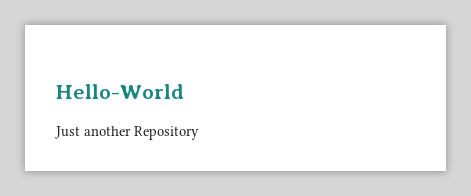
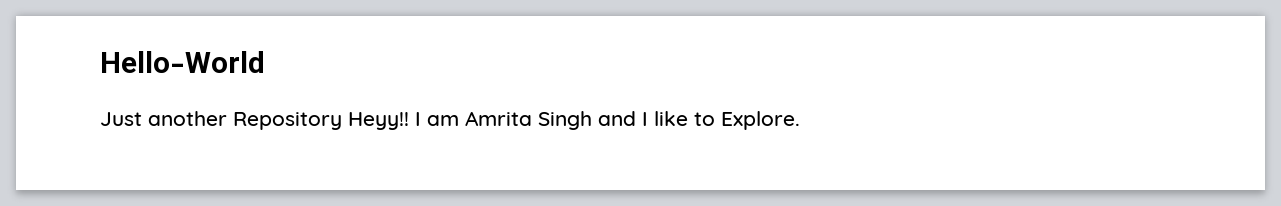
- Just another Repository
+ Just another Repository Heyy!! I am Amrita Singh and I like to Explore.

